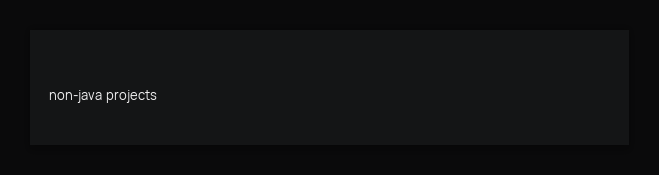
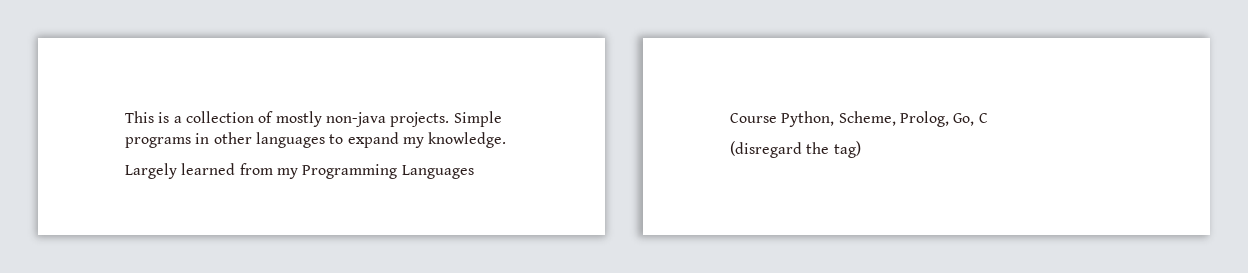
- non-java projects
+ This is a collection of mostly non-java projects. Simple programs in other languages to expand my knowledge.
+ Largely learned from my Programming Languages Course Python, Scheme, Prolog, Go, C
+ (disregard the tag)

